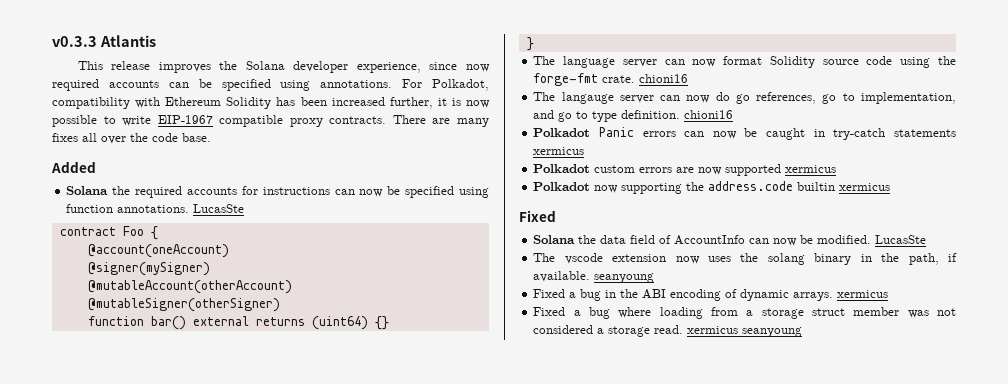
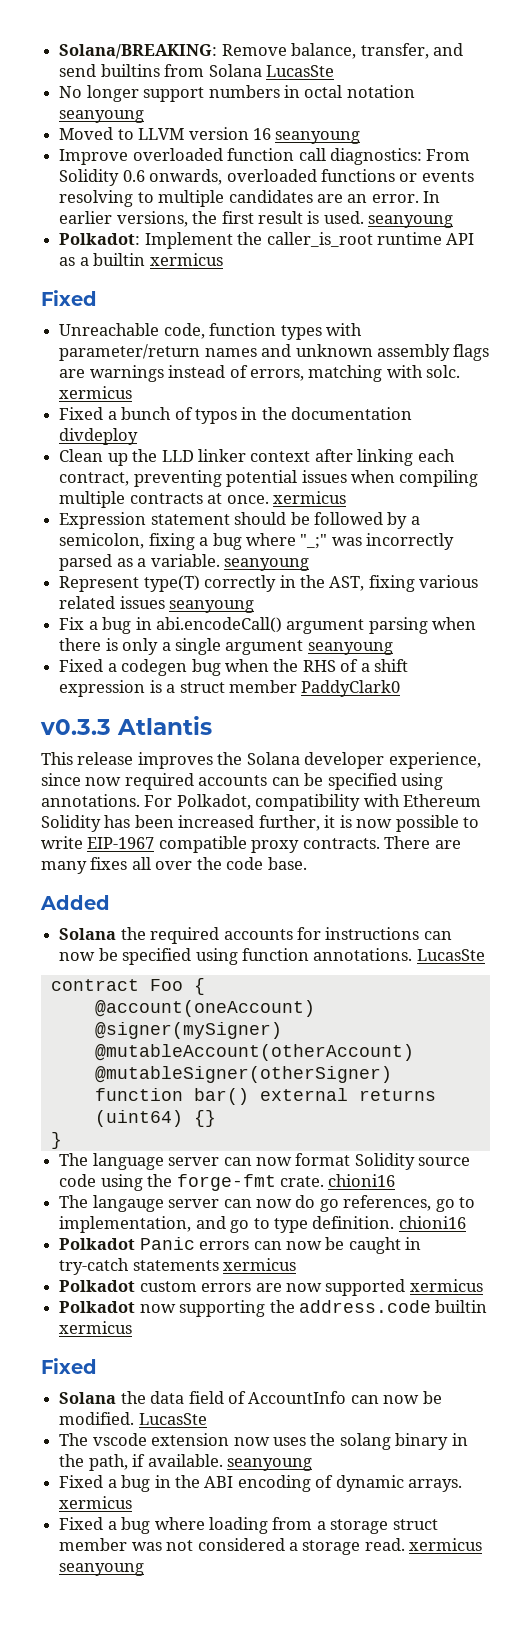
+ Solana/BREAKING: Remove balance, transfer, and send builtins from Solana LucasSte
+ No longer support numbers in octal notation seanyoung
+ Moved to LLVM version 16 seanyoung
+ Improve overloaded function call diagnostics: From Solidity 0.6 onwards, overloaded functions or events resolving to multiple candidates are an error. In earlier versions, the first result is used. seanyoung
+ Polkadot: Implement the caller_is_root runtime API as a builtin xermicus
+ Fixed
+ Unreachable code, function types with parameter/return names and unknown assembly flags are warnings instead of errors, matching with solc. xermicus
+ Fixed a bunch of typos in the documentation divdeploy
+ Clean up the LLD linker context after linking each contract, preventing potential issues when compiling multiple contracts at once. xermicus
+ Expression statement should be followed by a semicolon, fixing a bug where "_;" was incorrectly parsed as a variable. seanyoung
+ Represent type(T) correctly in the AST, fixing various related issues seanyoung
+ Fix a bug in abi.encodeCall() argument parsing when there is only a single argument seanyoung
+ Fixed a codegen bug when the RHS of a shift expression is a struct member PaddyClark0

